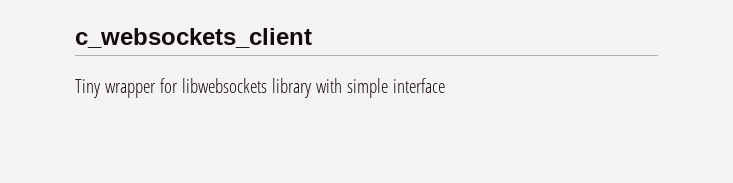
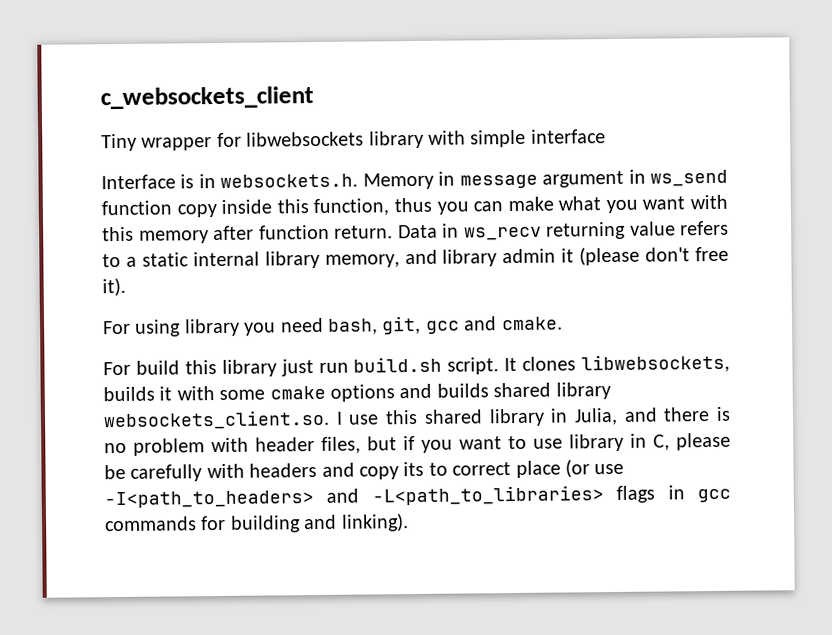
+ Interface is in websockets.h. Memory in message argument in ws_send function copy inside this function, thus you can make what you want with this memory after function return. Data in ws_recv returning value refers to a static internal library memory, and library admin it (please don't free it).
+ For using library you need bash, git, gcc and cmake.
+ For build this library just run build.sh script. It clones libwebsockets, builds it with some cmake options and builds shared library websockets_client.so. I use this shared library in Julia, and there is no problem with header files, but if you want to use library in C, please be carefully with headers and copy its to correct place (or use -I<path_to_headers> and -L<path_to_libraries> flags in gcc commands for building and linking).

